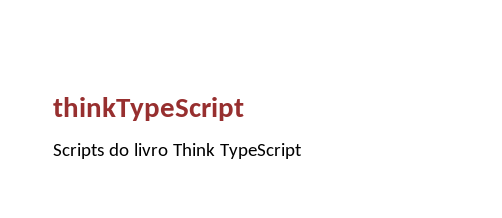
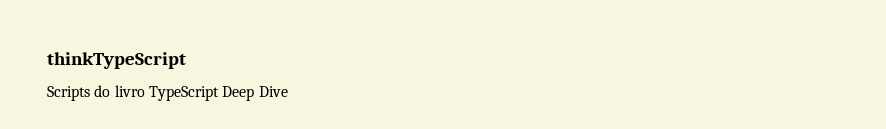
- Scripts do livro Think TypeScript
+ Scripts do livro TypeScript Deep Dive

